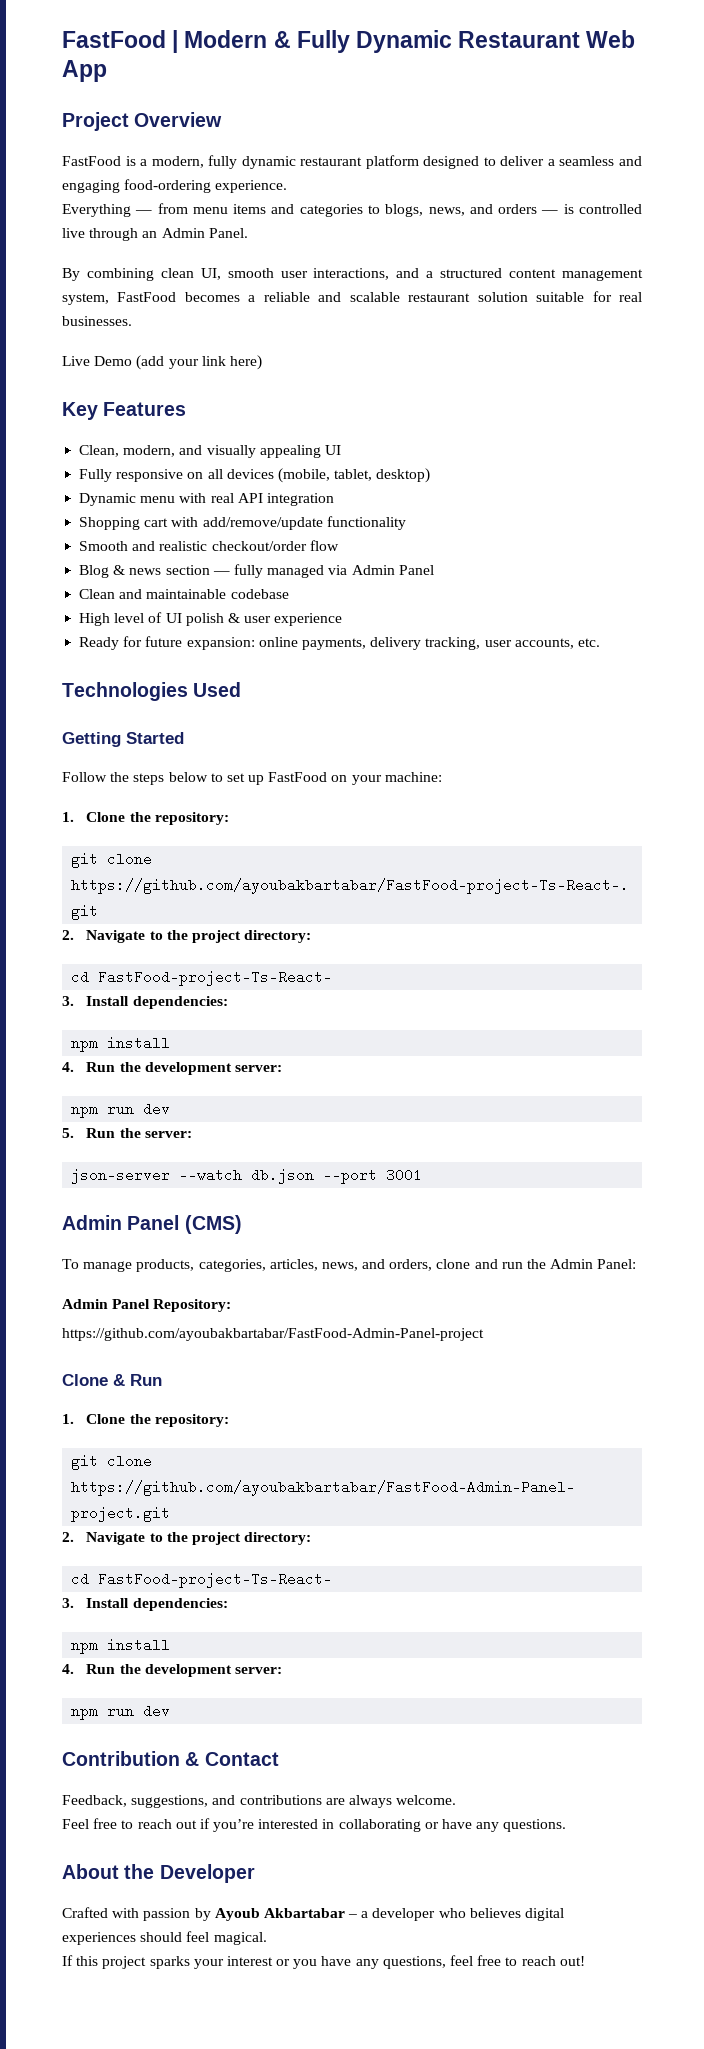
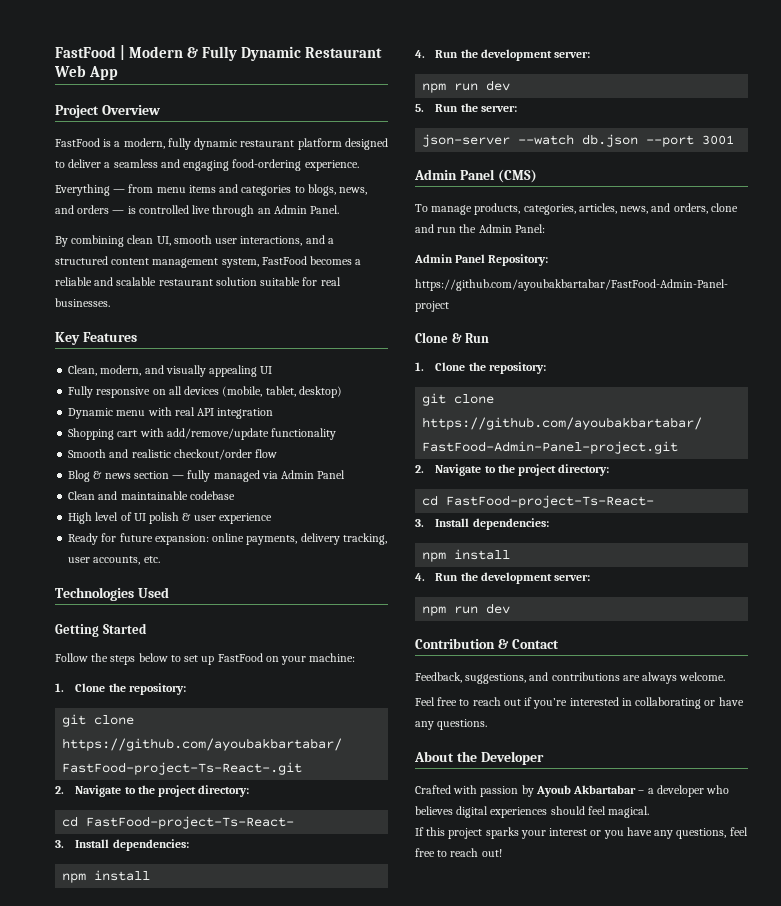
- Live Demo (add your link here)

